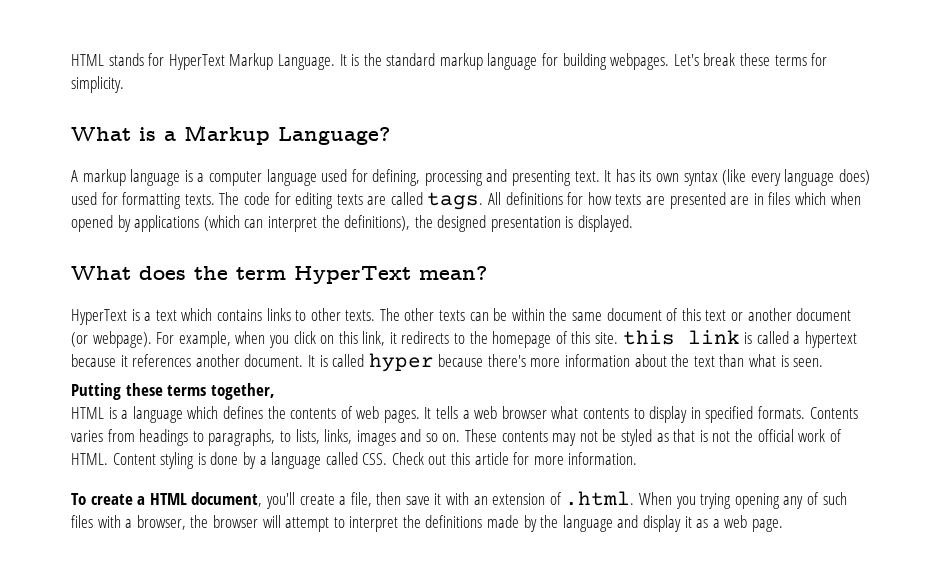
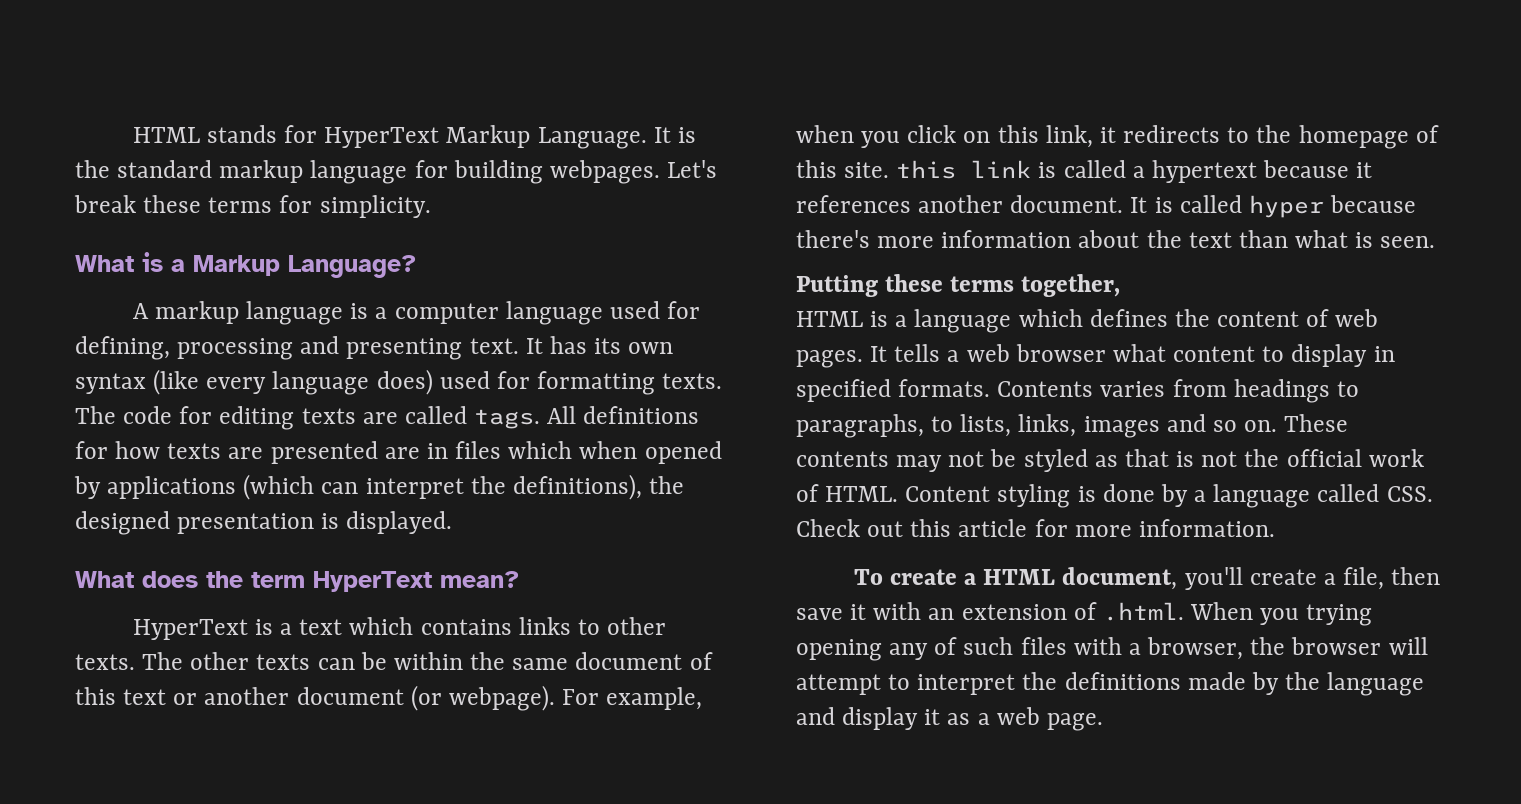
- HTML is a language which defines the contents of web pages.
+ HTML is a language which defines the content of web pages.
- It tells a web browser what contents to display in specified formats.
+ It tells a web browser what content to display in specified formats.

